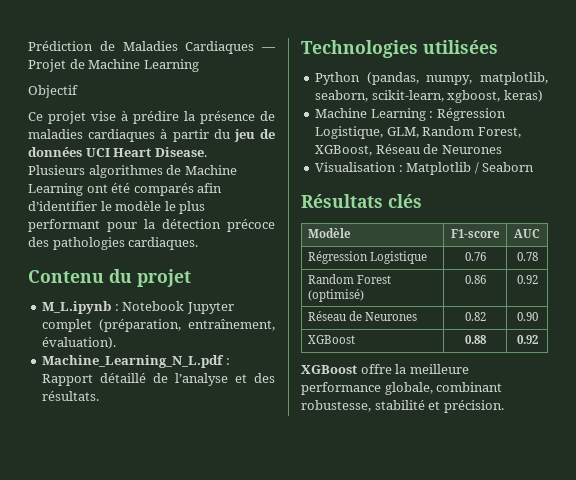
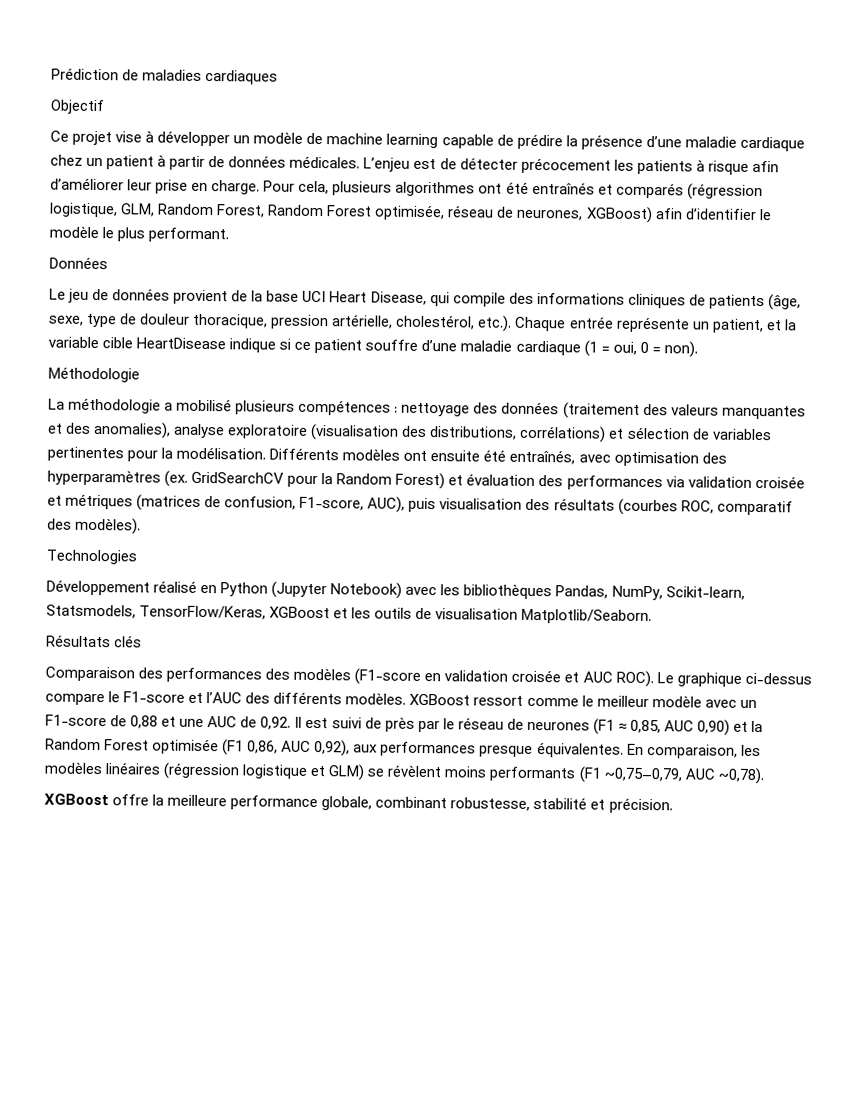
- Prédiction de Maladies Cardiaques — Projet de Machine Learning
+ Prédiction de maladies cardiaques
- Ce projet vise à prédire la présence de maladies cardiaques à partir du jeu de données UCI Heart Disease.
- Plusieurs algorithmes de Machine Learning ont été comparés afin d’identifier le modèle le plus performant pour la détection précoce des pathologies cardiaques.
- Contenu du projet
- M_L.ipynb : Notebook Jupyter complet (préparation, entraînement, évaluation).
- Machine_Learning_N_L.pdf : Rapport détaillé de l’analyse et des résultats.
- Technologies utilisées
- Python (pandas, numpy, matplotlib, seaborn, scikit-learn, xgboost, keras)
- Machine Learning : Régression Logistique, GLM, Random Forest, XGBoost, Réseau de Neurones
- Visualisation : Matplotlib / Seaborn
+ Ce projet vise à développer un modèle de machine learning capable de prédire la présence d’une maladie cardiaque chez un patient à partir de données médicales. L’enjeu est de détecter précocement les patients à risque afin d’améliorer leur prise en charge. Pour cela, plusieurs algorithmes ont été entraînés et comparés (régression logistique, GLM, Random Forest, Random Forest optimisée, réseau de neurones, XGBoost) afin d’identifier le modèle le plus performant.
+ Données
+ Le jeu de données provient de la base UCI Heart Disease, qui compile des informations cliniques de patients (âge, sexe, type de douleur thoracique, pression artérielle, cholestérol, etc.). Chaque entrée représente un patient, et la variable cible HeartDisease indique si ce patient souffre d’une maladie cardiaque (1 = oui, 0 = non).
+ Méthodologie
+ La méthodologie a mobilisé plusieurs compétences : nettoyage des données (traitement des valeurs manquantes et des anomalies), analyse exploratoire (visualisation des distributions, corrélations) et sélection de variables pertinentes pour la modélisation. Différents modèles ont ensuite été entraînés, avec optimisation des hyperparamètres (ex. GridSearchCV pour la Random Forest) et évaluation des performances via validation croisée et métriques (matrices de confusion, F1-score, AUC), puis visualisation des résultats (courbes ROC, comparatif des modèles).
+ Technologies
+ Développement réalisé en Python (Jupyter Notebook) avec les bibliothèques Pandas, NumPy, Scikit-learn, Statsmodels, TensorFlow/Keras, XGBoost et les outils de visualisation Matplotlib/Seaborn.
  Résultats clés
- Modèle | F1-score | AUC
- Régression Logistique | 0.76 | 0.78
- Random Forest (optimisé) | 0.86 | 0.92
- Réseau de Neurones | 0.82 | 0.90
- XGBoost | 0.88 | 0.92
+ Comparaison des performances des modèles (F1-score en validation croisée et AUC ROC). Le graphique ci-dessus compare le F1-score et l’AUC des différents modèles. XGBoost ressort comme le meilleur modèle avec un F1-score de 0,88 et une AUC de 0,92. Il est suivi de près par le réseau de neurones (F1 ≈ 0,85, AUC 0,90) et la Random Forest optimisée (F1 0,86, AUC 0,92), aux performances presque équivalentes. En comparaison, les modèles linéaires (régression logistique et GLM) se révèlent moins performants (F1 ~0,75–0,79, AUC ~0,78).

